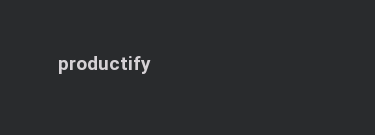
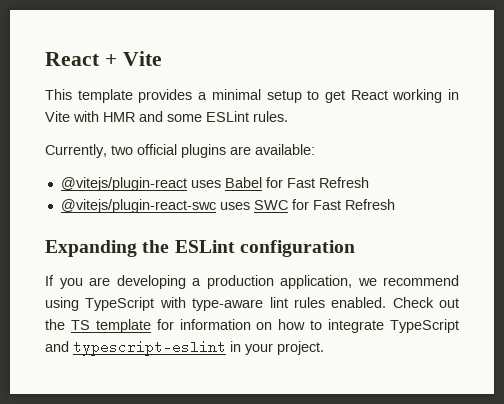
- productify
+ React + Vite
+ This template provides a minimal setup to get React working in Vite with HMR and some ESLint rules.
+ Currently, two official plugins are available:
+ @vitejs/plugin-react uses Babel for Fast Refresh
+ @vitejs/plugin-react-swc uses SWC for Fast Refresh
+ Expanding the ESLint configuration
+ If you are developing a production application, we recommend using TypeScript with type-aware lint rules enabled. Check out the TS template for information on how to integrate TypeScript and typescript-eslint in your project.

